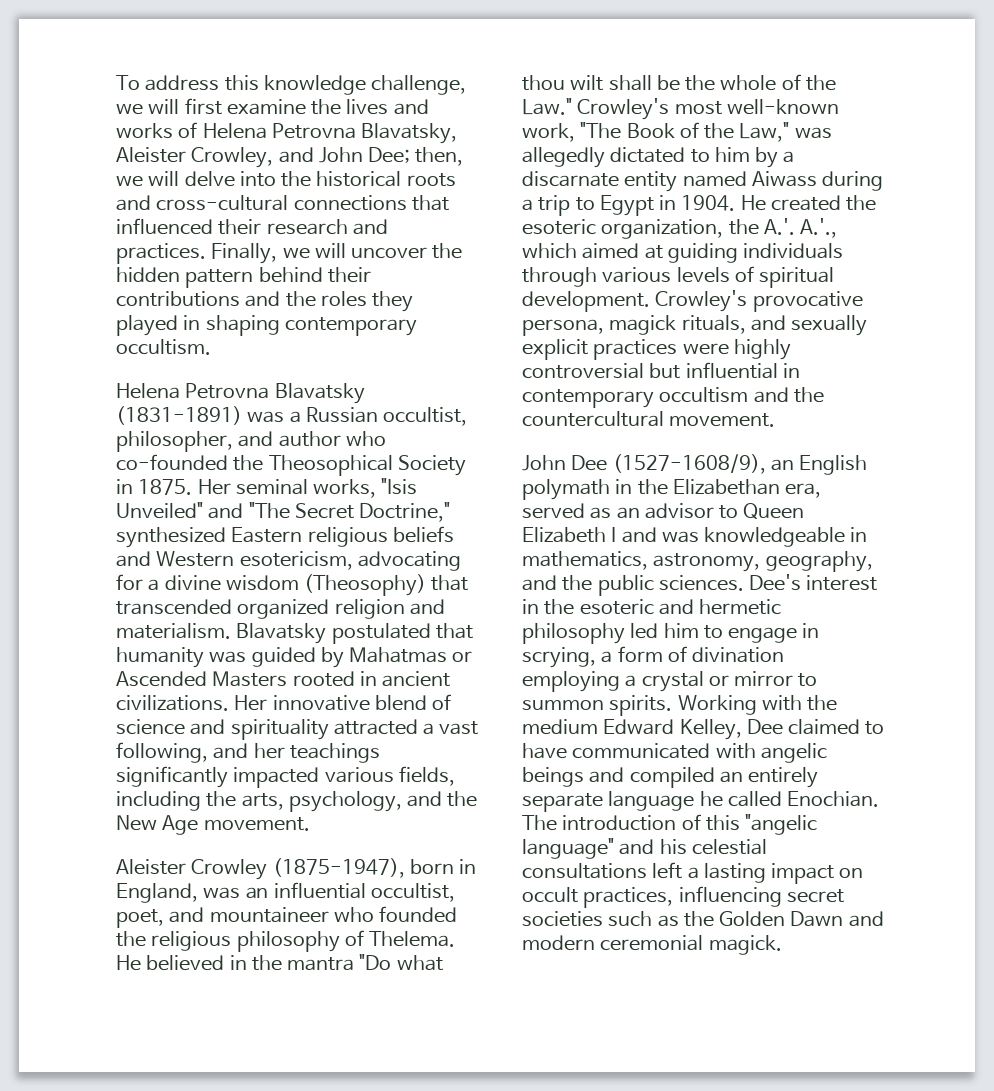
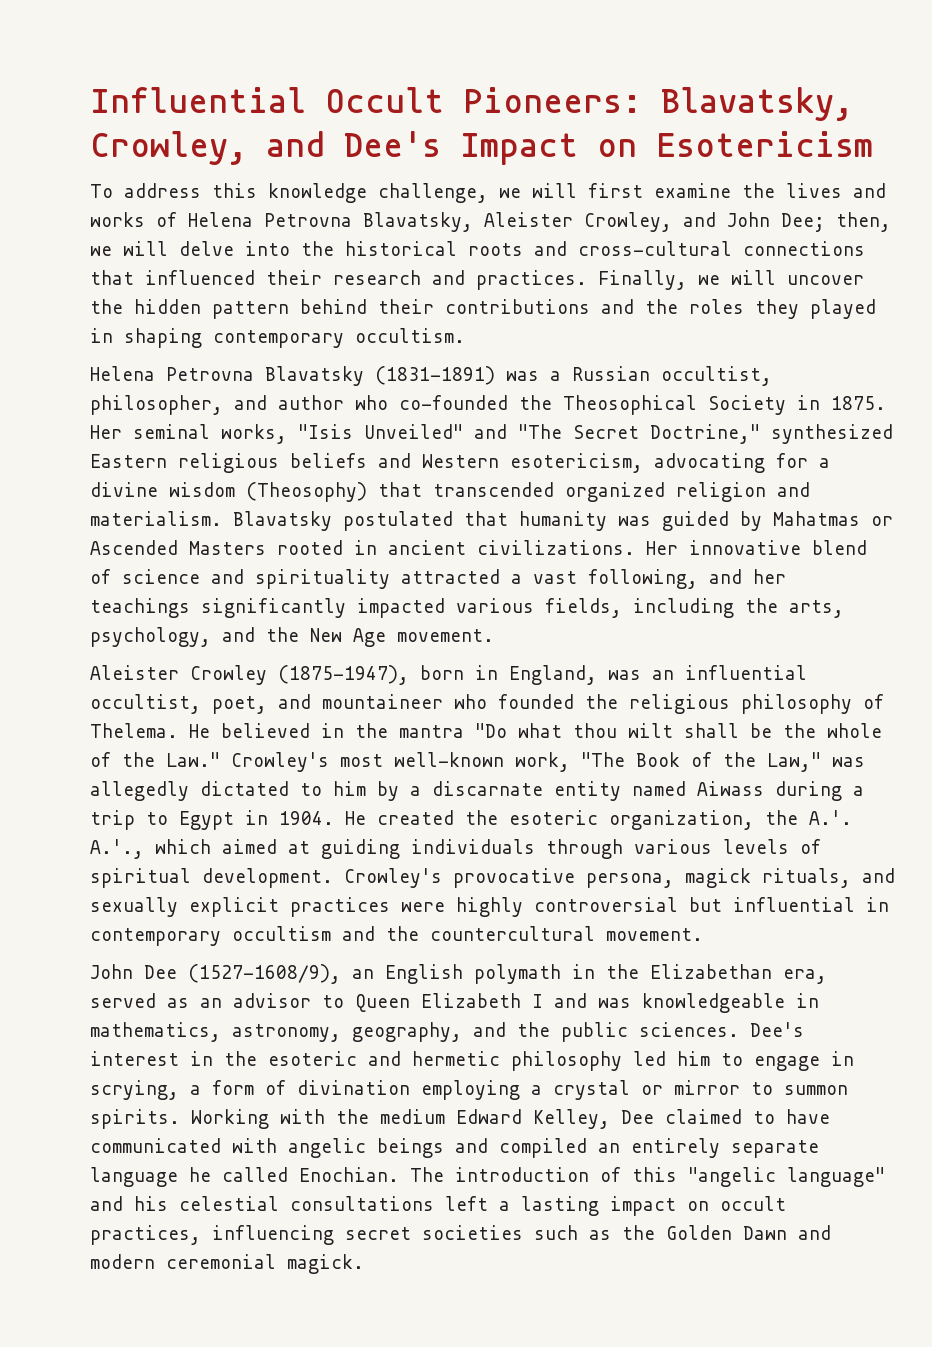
+ Influential Occult Pioneers: Blavatsky, Crowley, and Dee's Impact on Esotericism

